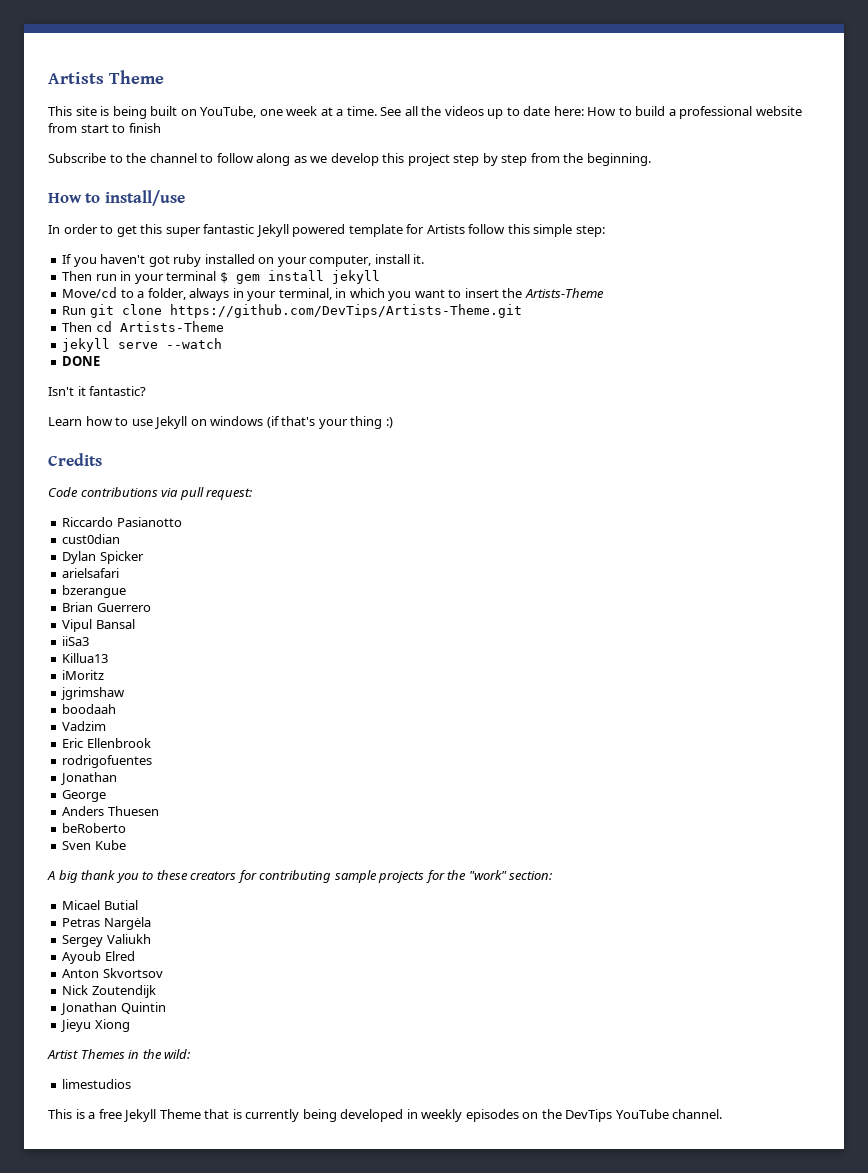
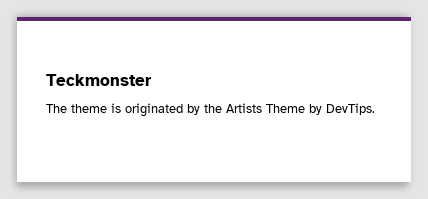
- Artists Theme
- This site is being built on YouTube, one week at a time. See all the videos up to date here: How to build a professional website from start to finish
- Subscribe to the channel to follow along as we develop this project step by step from the beginning.
- How to install/use
- In order to get this super fantastic Jekyll powered template for Artists follow this simple step:
- If you haven't got ruby installed on your computer, install it.
- Then run in your terminal $ gem install jekyll
- Move/cd to a folder, always in your terminal, in which you want to insert the Artists-Theme
- Run git clone https://github.com/DevTips/Artists-Theme.git
- Then cd Artists-Theme
- jekyll serve --watch
- DONE
- Isn't it fantastic?
- Learn how to use Jekyll on windows (if that's your thing :)
- Credits
- Code contributions via pull request:
- Riccardo Pasianotto
- cust0dian
- Dylan Spicker
- arielsafari
- bzerangue
- Brian Guerrero
- Vipul Bansal
- iiSa3
- Killua13
- iMoritz
- jgrimshaw
- boodaah
- Vadzim
- Eric Ellenbrook
- rodrigofuentes
- Jonathan
- George
- Anders Thuesen
- beRoberto
- Sven Kube
- A big thank you to these creators for contributing sample projects for the "work" section:
- Micael Butial
- Petras Nargėla
- Sergey Valiukh
- Ayoub Elred
- Anton Skvortsov
- Nick Zoutendijk
- Jonathan Quintin
- Jieyu Xiong
- Artist Themes in the wild:
- limestudios
- This is a free Jekyll Theme that is currently being developed in weekly episodes on the DevTips YouTube channel.
+ Teckmonster
+ The theme is originated by the Artists Theme by DevTips.

